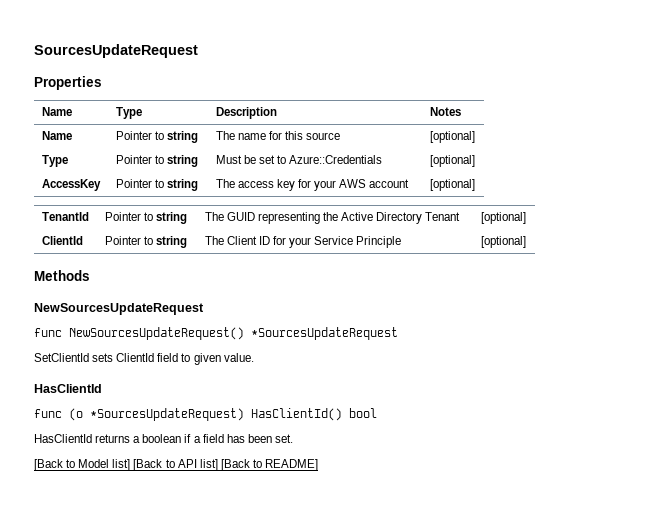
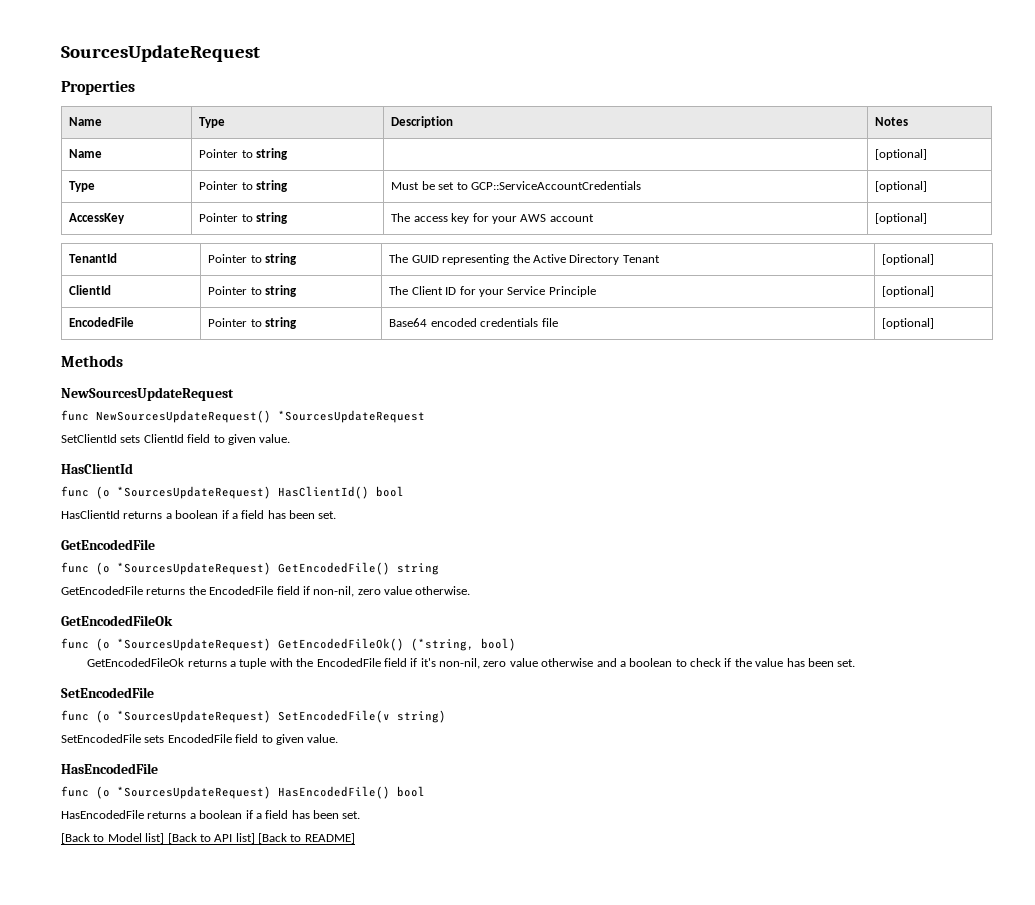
- Name | Pointer to string | The name for this source | [optional]
+ Name | Pointer to string | | [optional]
- Type | Pointer to string | Must be set to Azure::Credentials | [optional]
+ Type | Pointer to string | Must be set to GCP::ServiceAccountCredentials | [optional]
+ EncodedFile | Pointer to string | Base64 encoded credentials file | [optional]
  HasClientId returns a boolean if a field has been set.
+ GetEncodedFile
+ func (o *SourcesUpdateRequest) GetEncodedFile() string
+ GetEncodedFile returns the EncodedFile field if non-nil, zero value otherwise.
+ GetEncodedFileOk
+ func (o *SourcesUpdateRequest) GetEncodedFileOk() (*string, bool)
+ GetEncodedFileOk returns a tuple with the EncodedFile field if it's non-nil, zero value otherwise and a boolean to check if the value has been set.
+ SetEncodedFile
+ func (o *SourcesUpdateRequest) SetEncodedFile(v string)
+ SetEncodedFile sets EncodedFile field to given value.
+ HasEncodedFile
+ func (o *SourcesUpdateRequest) HasEncodedFile() bool
+ HasEncodedFile returns a boolean if a field has been set.

